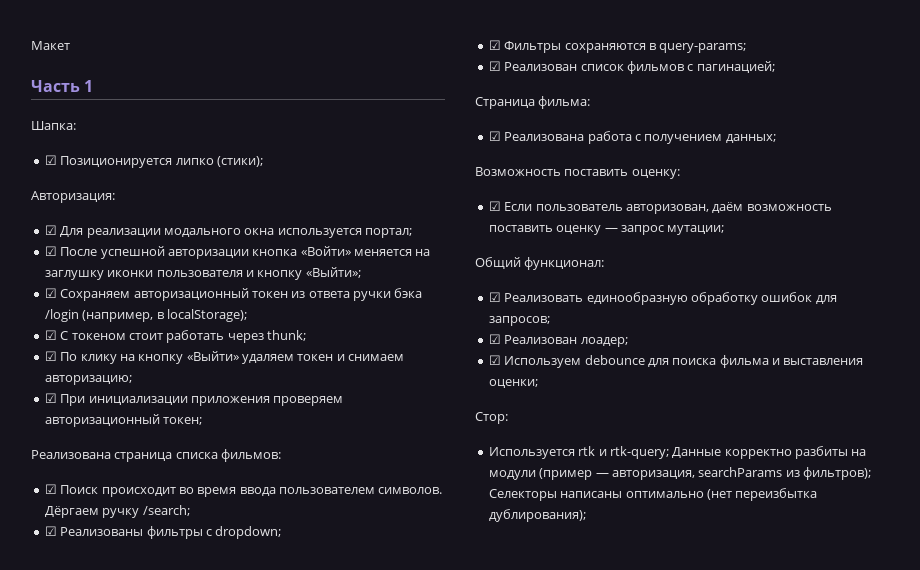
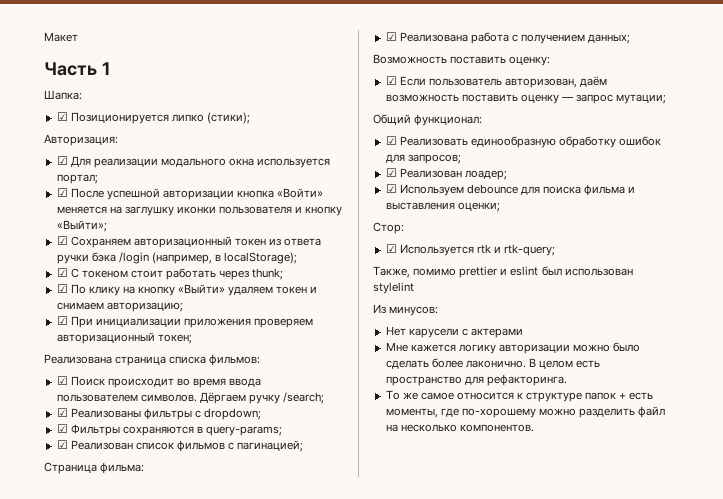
- Используется rtk и rtk-query; Данные корректно разбиты на модули (пример — авторизация, searchParams из фильтров); Селекторы написаны оптимально (нет переизбытка дублирования);
+ ☑ Используется rtk и rtk-query;
+ Также, помимо prettier и eslint был использован stylelint
+ Из минусов:
+ Нет карусели с актерами
+ Мне кажется логику авторизации можно было сделать более лаконично. В целом есть пространство для рефакторинга.
+ То же самое относится к структуре папок + есть моменты, где по-хорошему можно разделить файл на несколько компонентов.

